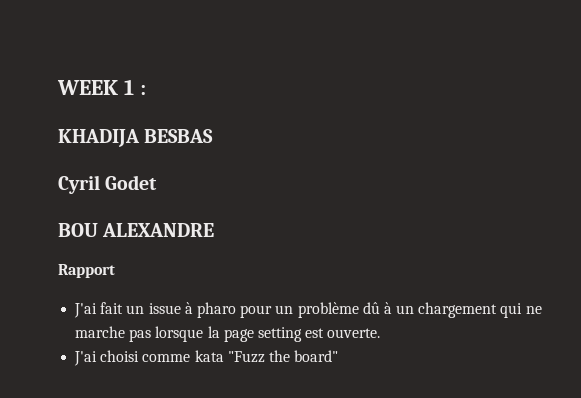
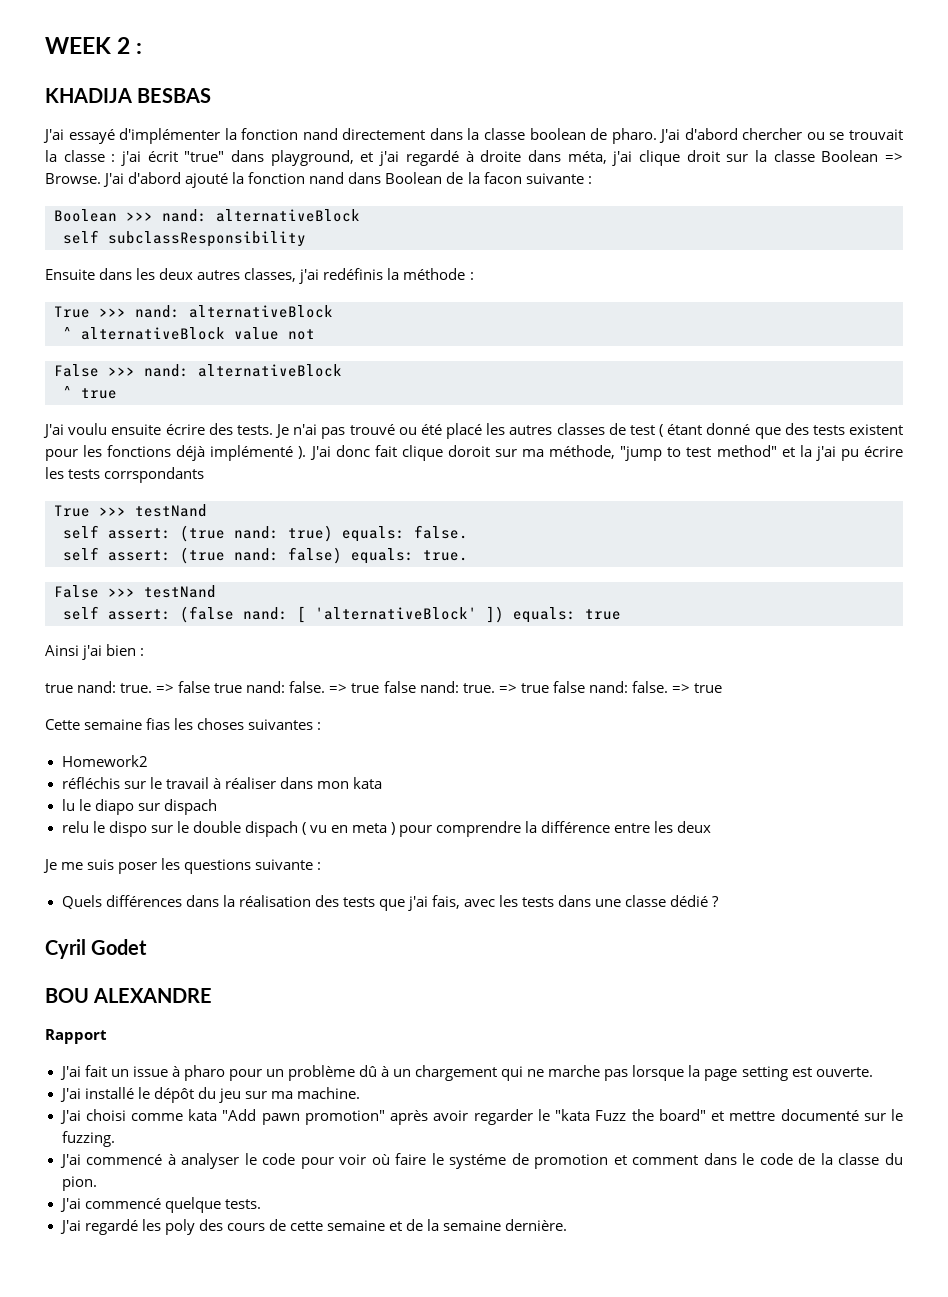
- WEEK 1 :
+ WEEK 2 :
+ J'ai essayé d'implémenter la fonction nand directement dans la classe boolean de pharo. J'ai d'abord chercher ou se trouvait la classe : j'ai écrit "true" dans playground, et j'ai regardé à droite dans méta, j'ai clique droit sur la classe Boolean => Browse. J'ai d'abord ajouté la fonction nand dans Boolean de la facon suivante :
+ Boolean >>> nand: alternativeBlock
+ self subclassResponsibility
+ Ensuite dans les deux autres classes, j'ai redéfinis la méthode :
+ True >>> nand: alternativeBlock
+ ^ alternativeBlock value not
+ False >>> nand: alternativeBlock
+ ^ true
+ J'ai voulu ensuite écrire des tests. Je n'ai pas trouvé ou été placé les autres classes de test ( étant donné que des tests existent pour les fonctions déjà implémenté ). J'ai donc fait clique doroit sur ma méthode, "jump to test method" et la j'ai pu écrire les tests corrspondants
+ True >>> testNand
+ self assert: (true nand: true) equals: false.
+ self assert: (true nand: false) equals: true.
+ False >>> testNand
+ self assert: (false nand: [ 'alternativeBlock' ]) equals: true
+ Ainsi j'ai bien :
+ true nand: true. => false true nand: false. => true false nand: true. => true false nand: false. => true
+ Cette semaine fias les choses suivantes :
+ Homework2
+ réfléchis sur le travail à réaliser dans mon kata
+ lu le diapo sur dispach
+ relu le dispo sur le double dispach ( vu en meta ) pour comprendre la différence entre les deux
+ Je me suis poser les questions suivante :
+ Quels différences dans la réalisation des tests que j'ai fais, avec les tests dans une classe dédié ?
- J'ai choisi comme kata "Fuzz the board"
+ J'ai installé le dépôt du jeu sur ma machine.
+ J'ai choisi comme kata "Add pawn promotion" après avoir regarder le "kata Fuzz the board" et mettre documenté sur le fuzzing.
+ J'ai commencé à analyser le code pour voir où faire le systéme de promotion et comment dans le code de la classe du pion.
+ J'ai commencé quelque tests.
+ J'ai regardé les poly des cours de cette semaine et de la semaine dernière.

